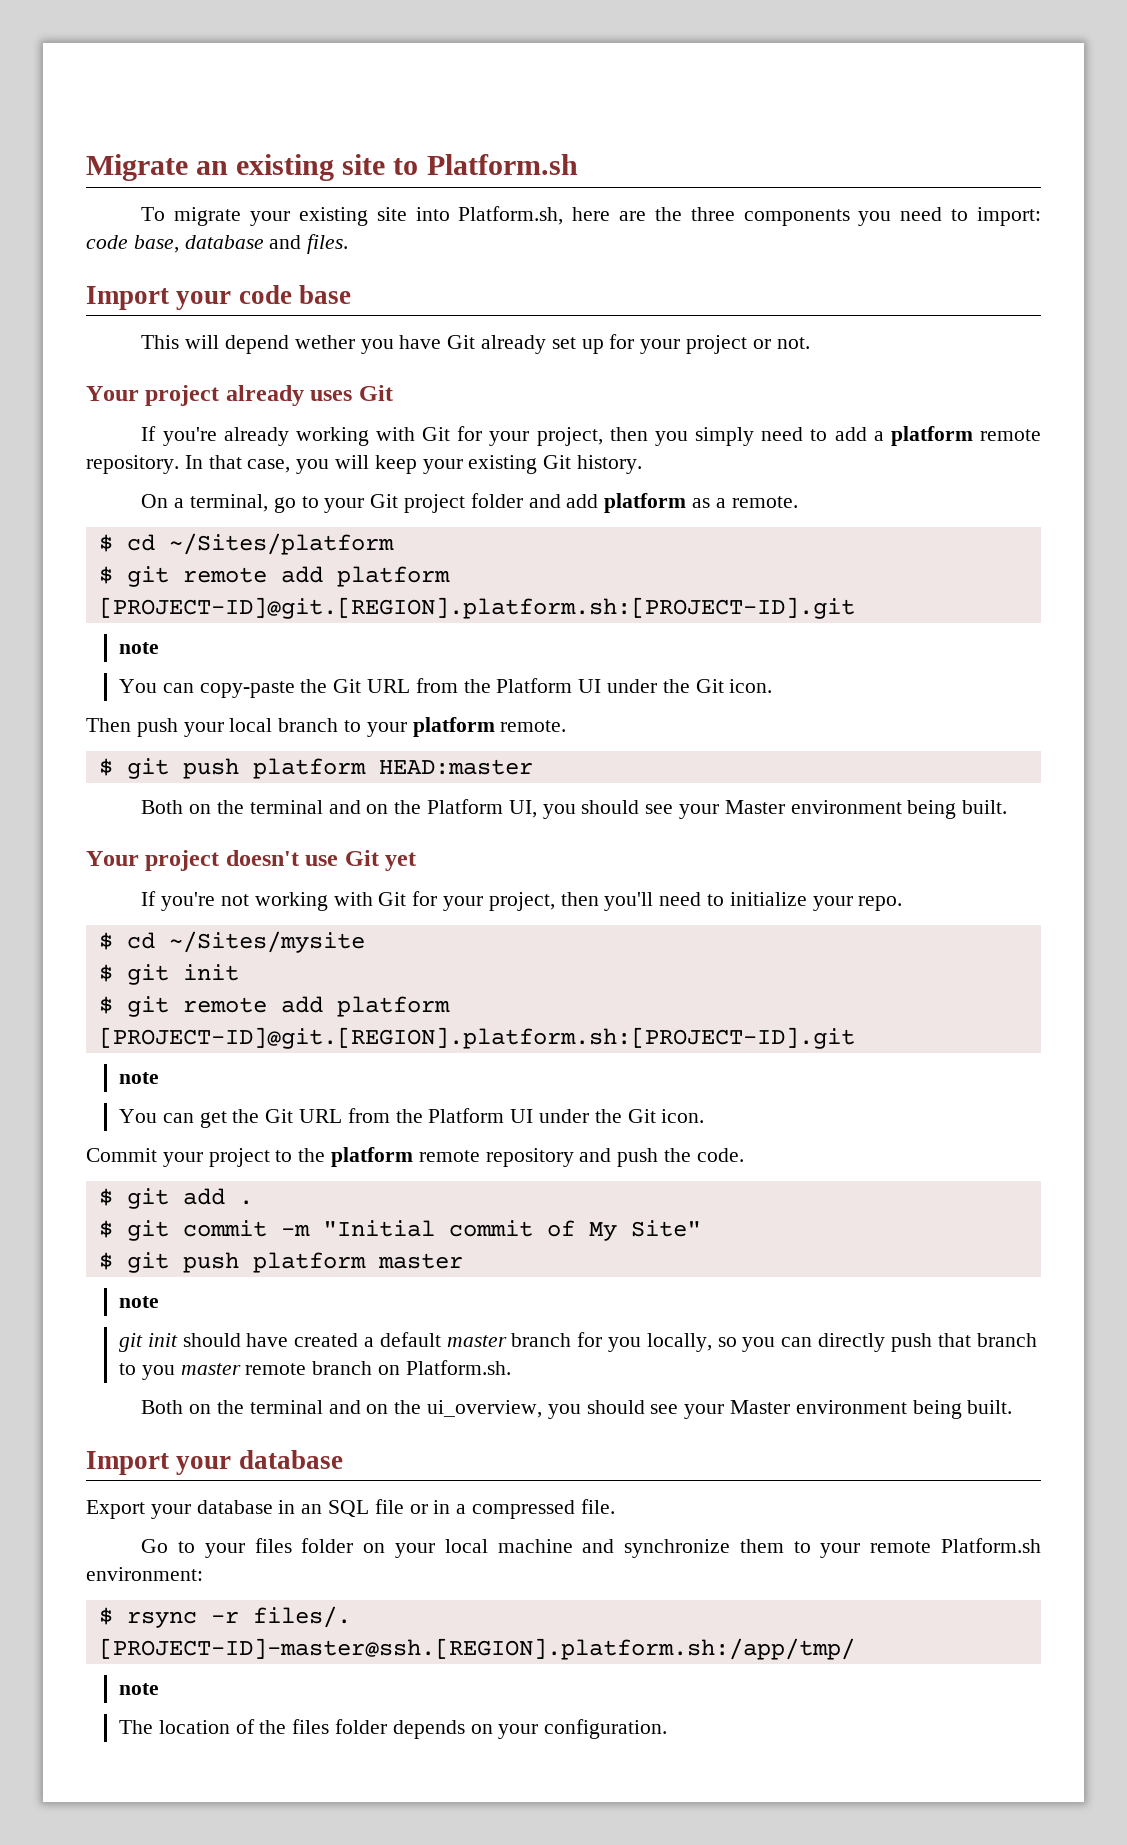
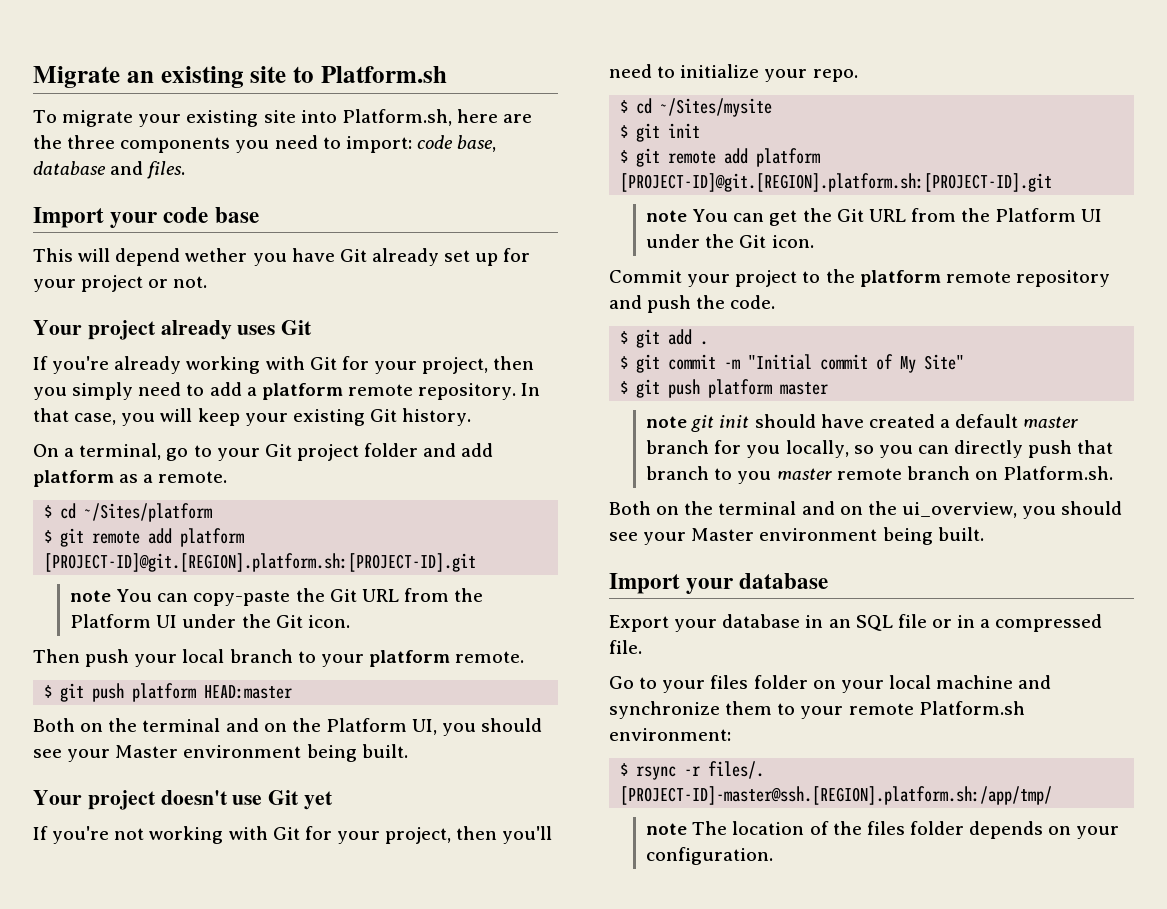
  $ cd ~/Sites/platform
  $ git remote add platform [PROJECT-ID]@git.[REGION].platform.sh:[PROJECT-ID].git
- note
- You can copy-paste the Git URL from the Platform UI under the Git icon.
+ note You can copy-paste the Git URL from the Platform UI under the Git icon.
  $ git init
  $ git remote add platform [PROJECT-ID]@git.[REGION].platform.sh:[PROJECT-ID].git
- note
- You can get the Git URL from the Platform UI under the Git icon.
+ note You can get the Git URL from the Platform UI under the Git icon.
  $ git push platform master
- note
- git init should have created a default master branch for you locally, so you can directly push that branch to you master remote branch on Platform.sh.
+ note git init should have created a default master branch for you locally, so you can directly push that branch to you master remote branch on Platform.sh.
  [PROJECT-ID]-master@ssh.[REGION].platform.sh:/app/tmp/
- note
- The location of the files folder depends on your configuration.
+ note The location of the files folder depends on your configuration.

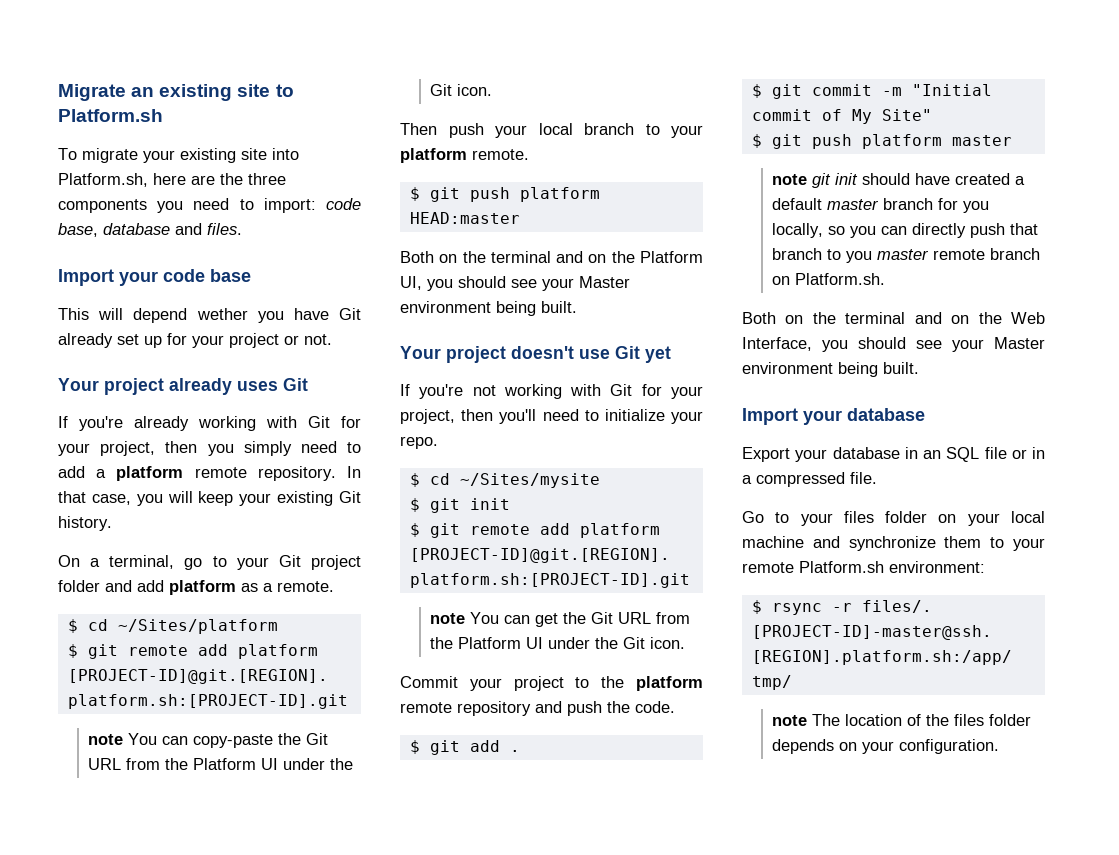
- Both on the terminal and on the ui_overview, you should see your Master environment being built.
+ Both on the terminal and on the Web Interface, you should see your Master environment being built.

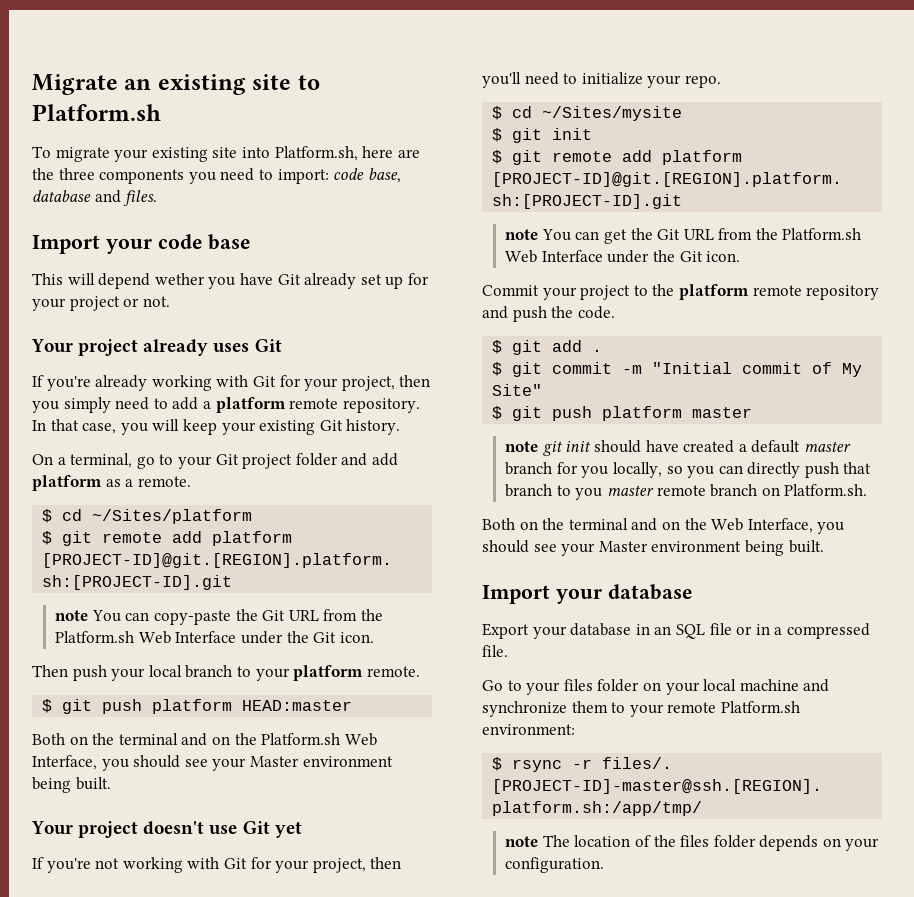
- note You can copy-paste the Git URL from the Platform UI under the Git icon.
+ note You can copy-paste the Git URL from the Platform.sh Web Interface under the Git icon.
- Both on the terminal and on the Platform UI, you should see your Master environment being built.
+ Both on the terminal and on the Platform.sh Web Interface, you should see your Master environment being built.
- note You can get the Git URL from the Platform UI under the Git icon.
+ note You can get the Git URL from the Platform.sh Web Interface under the Git icon.

